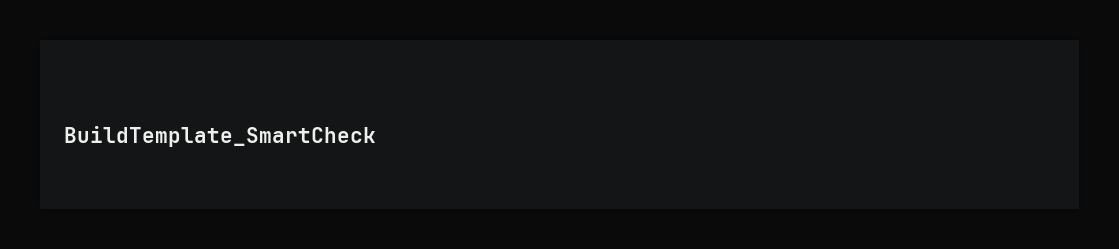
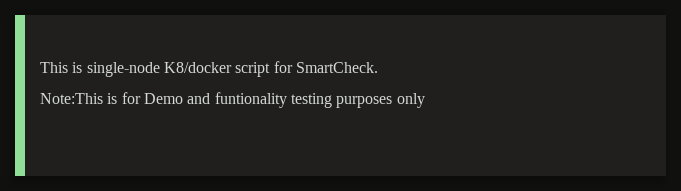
- BuildTemplate_SmartCheck
+ This is single-node K8/docker script for SmartCheck.
+ Note:This is for Demo and funtionality testing purposes only

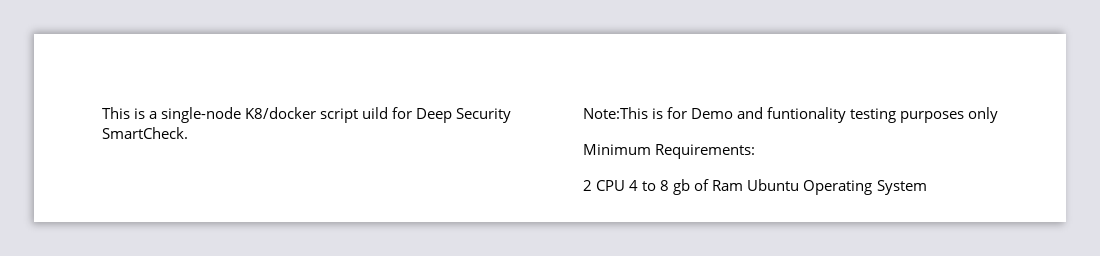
- This is single-node K8/docker script for SmartCheck.
+ This is a single-node K8/docker script uild for Deep Security SmartCheck.
+ Minimum Requirements:
+ 2 CPU 4 to 8 gb of Ram Ubuntu Operating System

